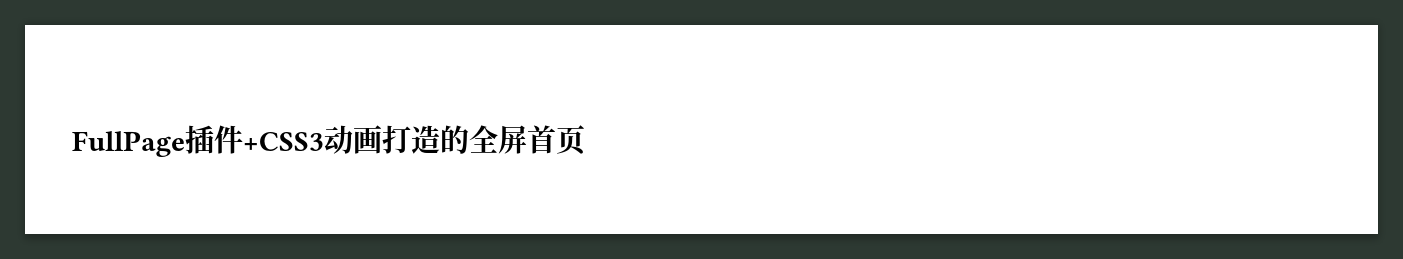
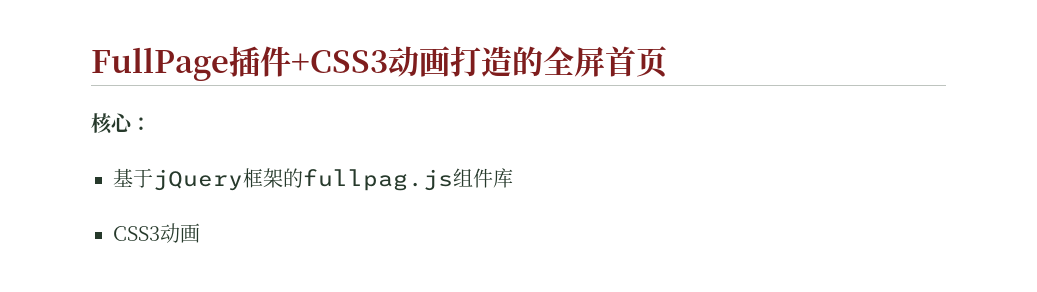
+ 核心：
+ 基于jQuery框架的fullpag.js组件库
+ CSS3动画

